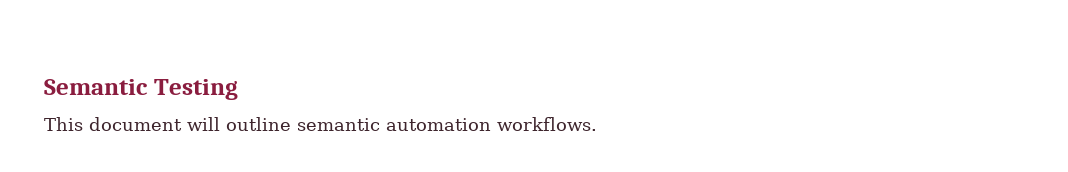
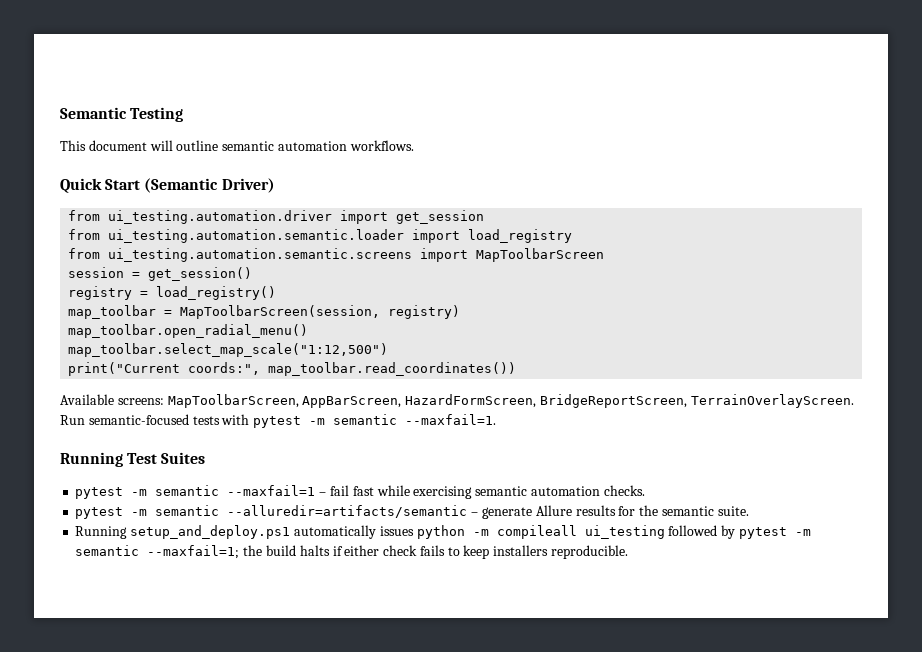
+ Quick Start (Semantic Driver)
+ from ui_testing.automation.driver import get_session
+ from ui_testing.automation.semantic.loader import load_registry
+ from ui_testing.automation.semantic.screens import MapToolbarScreen
+ session = get_session()
+ registry = load_registry()
+ map_toolbar = MapToolbarScreen(session, registry)
+ map_toolbar.open_radial_menu()
+ map_toolbar.select_map_scale("1:12,500")
+ print("Current coords:", map_toolbar.read_coordinates())
+ Available screens: MapToolbarScreen, AppBarScreen, HazardFormScreen, BridgeReportScreen, TerrainOverlayScreen. Run semantic-focused tests with pytest -m semantic --maxfail=1.
+ Running Test Suites
+ pytest -m semantic --maxfail=1 – fail fast while exercising semantic automation checks.
+ pytest -m semantic --alluredir=artifacts/semantic – generate Allure results for the semantic suite.
+ Running setup_and_deploy.ps1 automatically issues python -m compileall ui_testing followed by pytest -m semantic --maxfail=1; the build halts if either check fails to keep installers reproducible.

